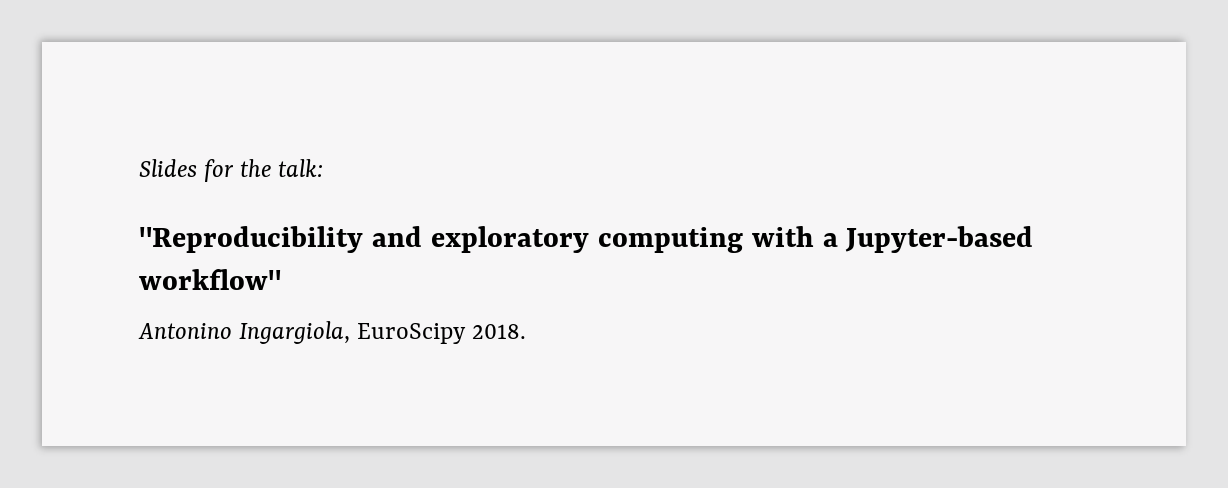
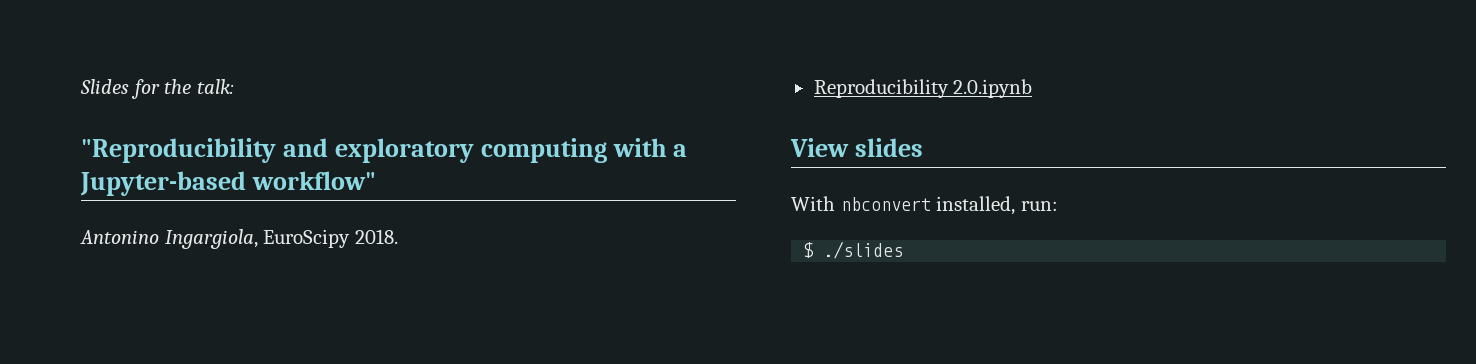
+ Reproducibility 2.0.ipynb
+ View slides
+ With nbconvert installed, run:
+ $ ./slides

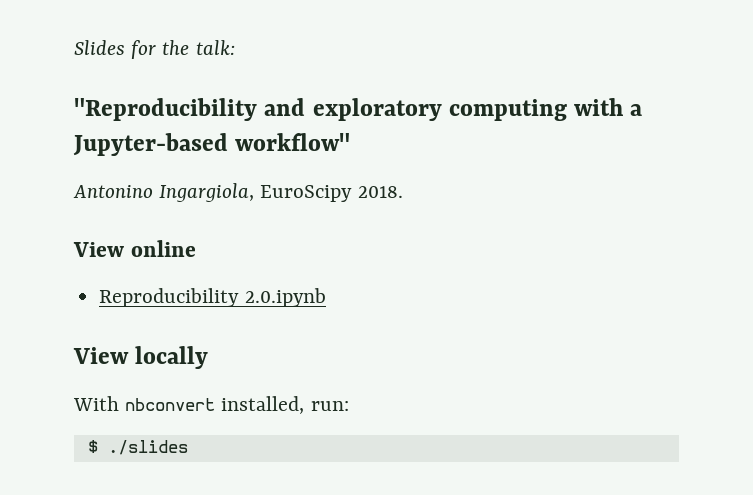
+ View online
- View slides
+ View locally

